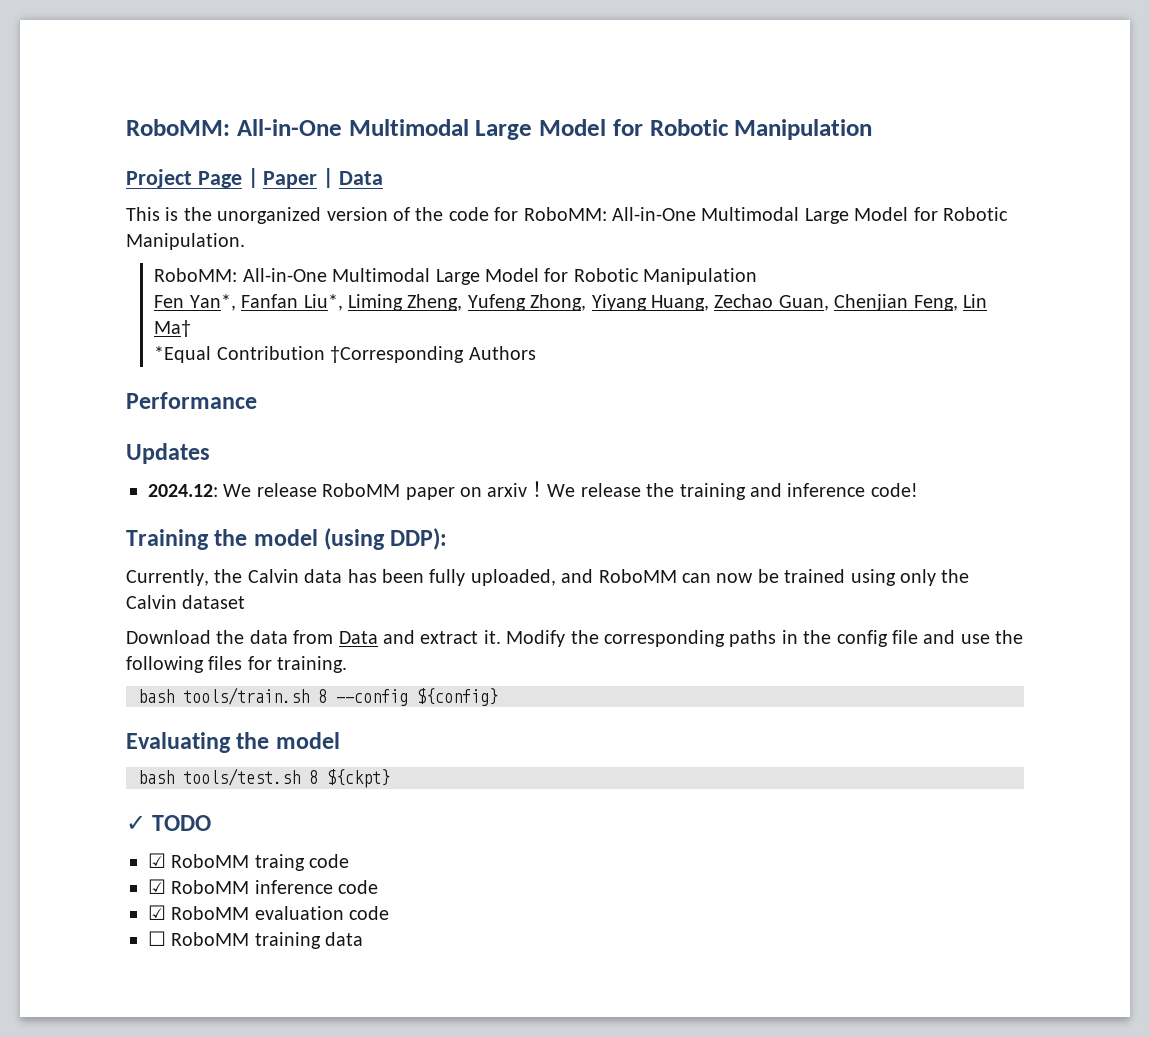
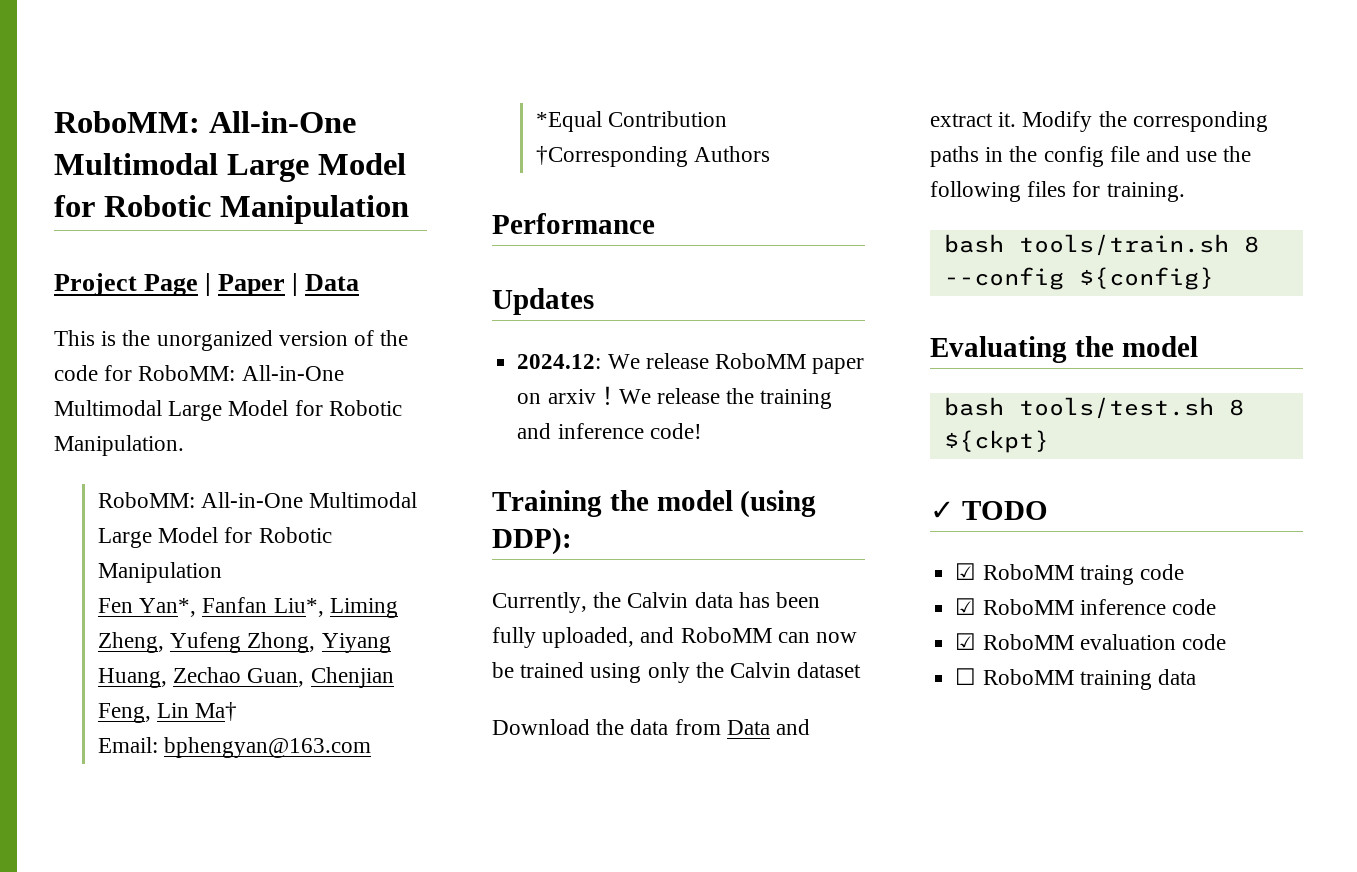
- *Equal Contribution †Corresponding Authors
+ Email: bphengyan@163.com *Equal Contribution †Corresponding Authors

